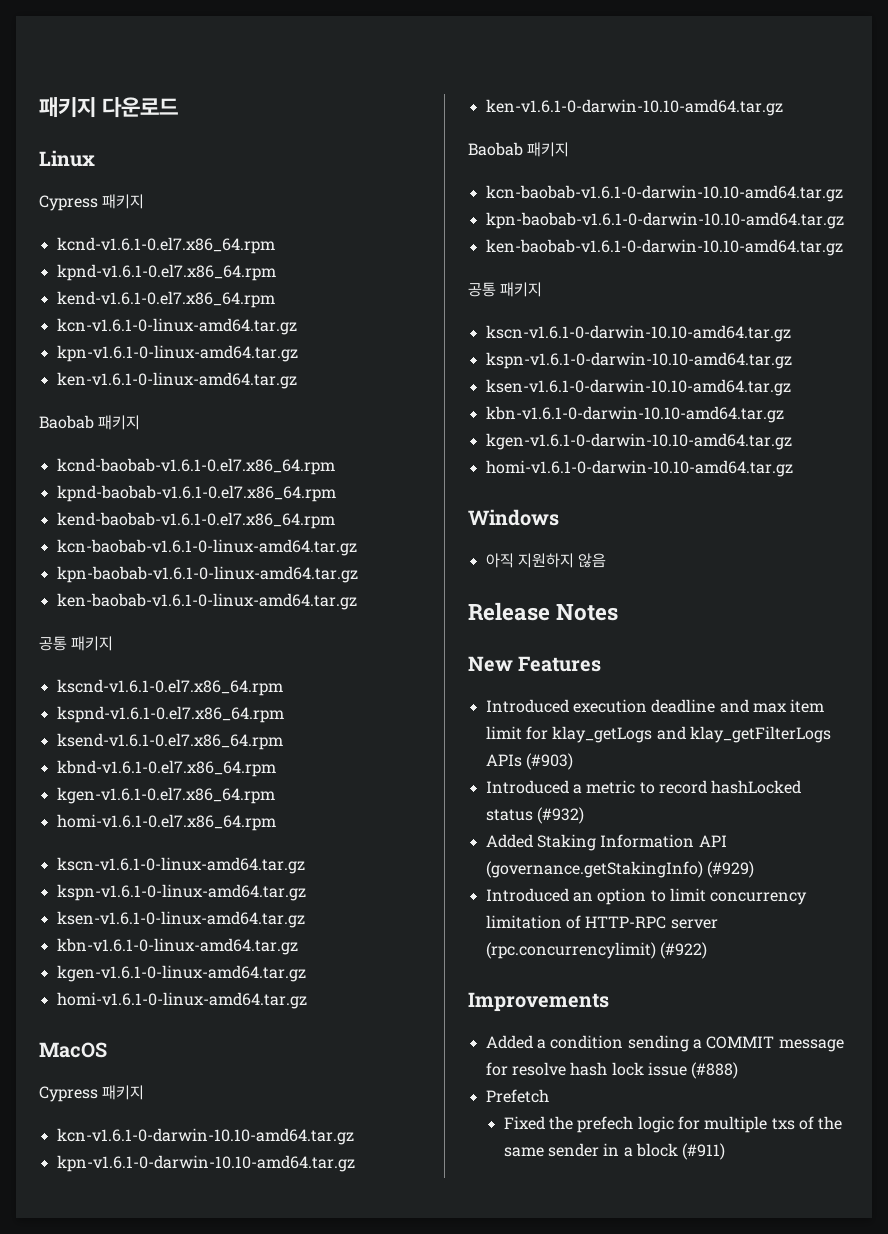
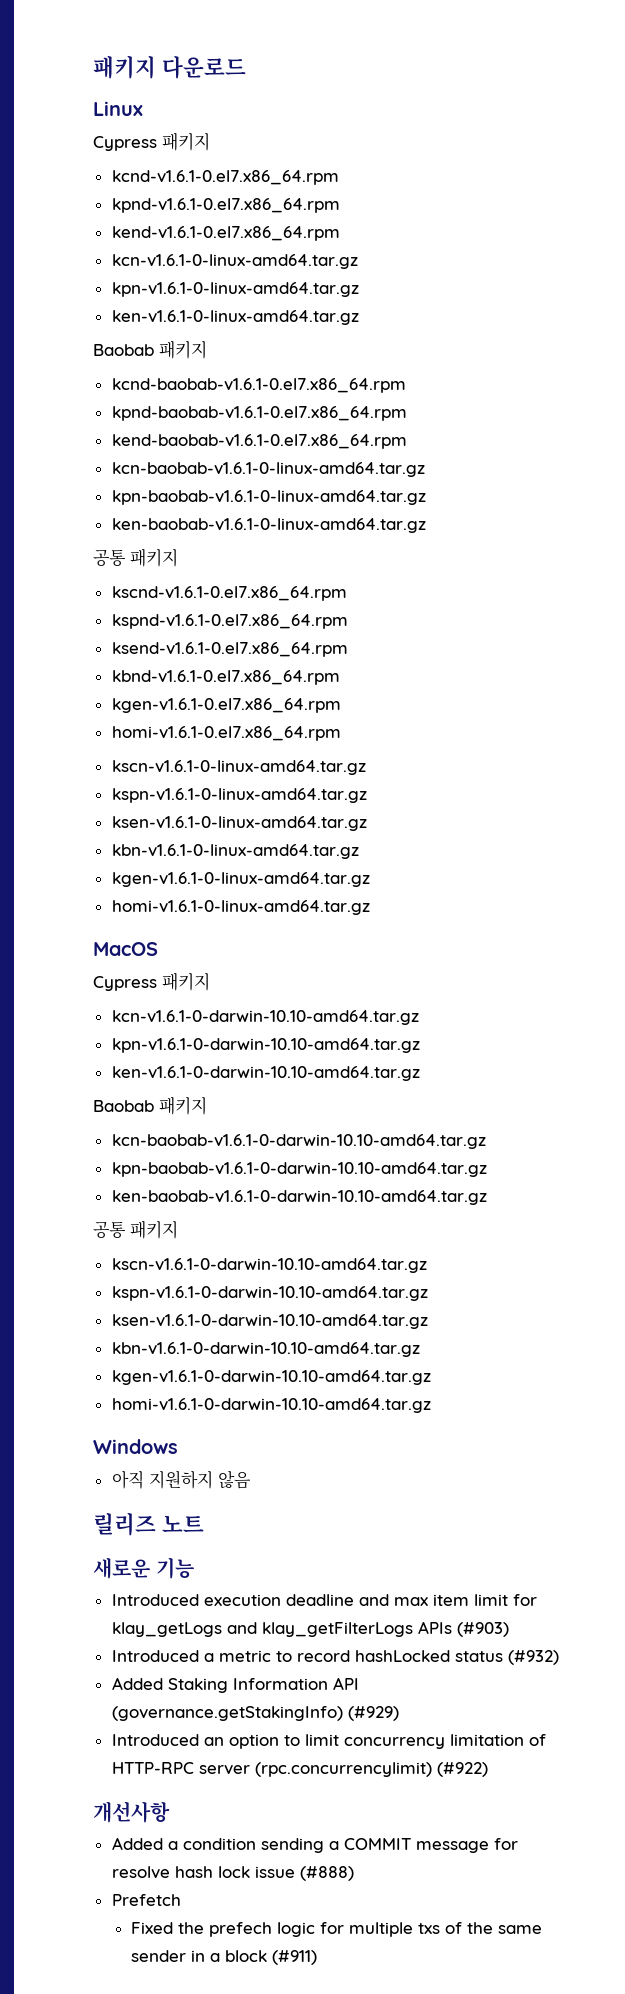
- Release Notes
- New Features
+ 릴리즈 노트
+ 새로운 기능
- Improvements
+ 개선사항

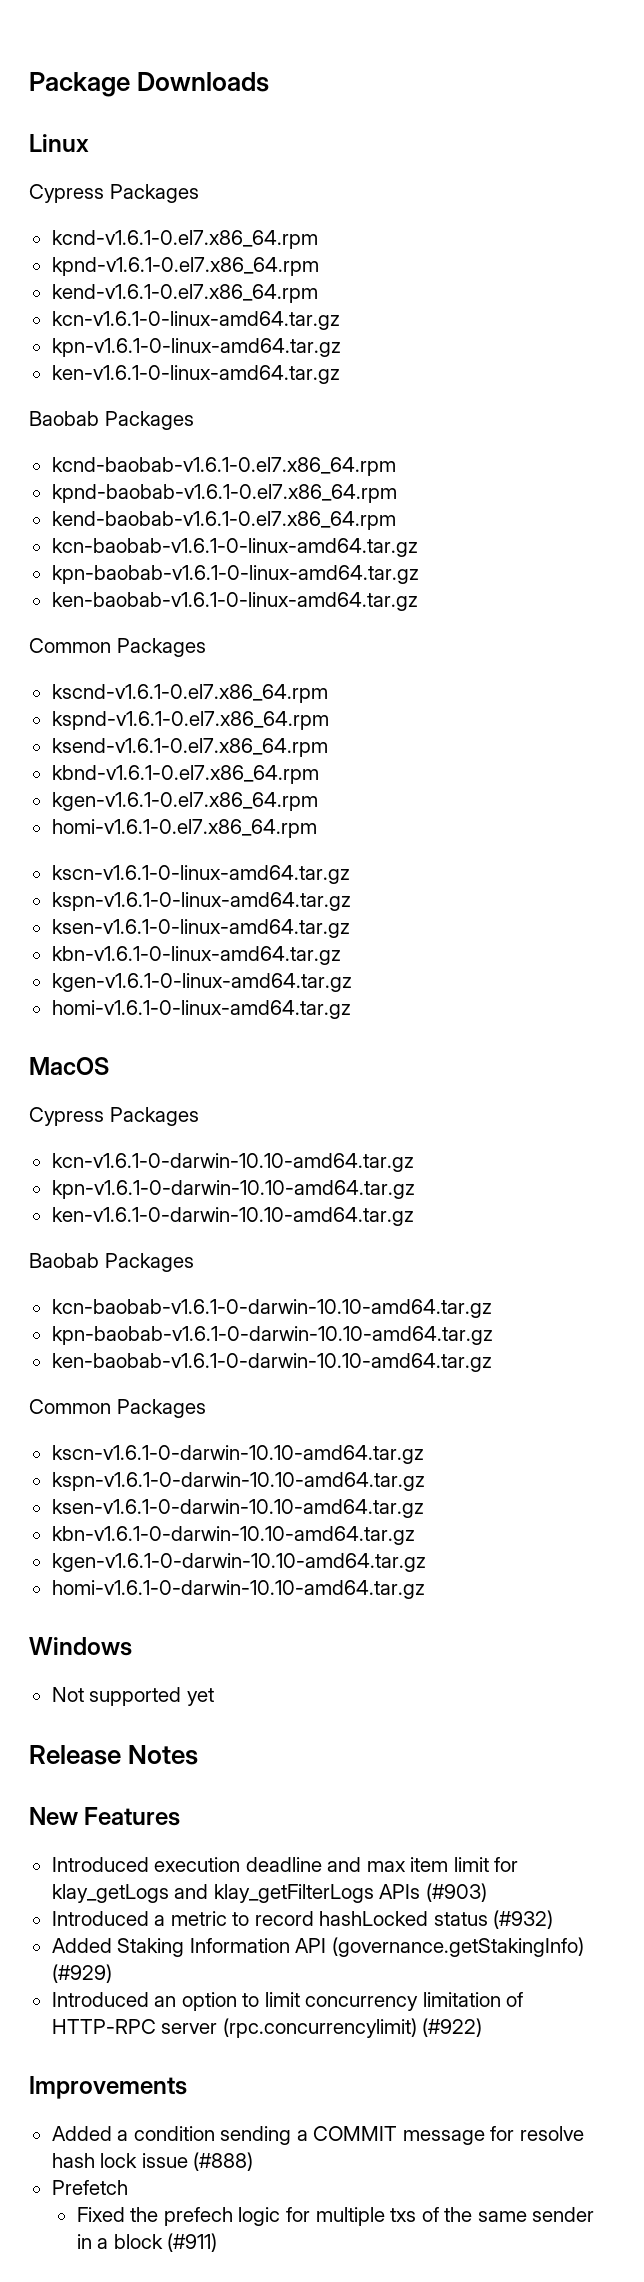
- 패키지 다운로드
+ Package Downloads
  Linux
- Cypress 패키지
+ Cypress Packages
  ken-v1.6.1-0-linux-amd64.tar.gz
- Baobab 패키지
+ Baobab Packages
  ken-baobab-v1.6.1-0-linux-amd64.tar.gz
- 공통 패키지
+ Common Packages
  MacOS
- Cypress 패키지
+ Cypress Packages
  ken-v1.6.1-0-darwin-10.10-amd64.tar.gz
- Baobab 패키지
+ Baobab Packages
  ken-baobab-v1.6.1-0-darwin-10.10-amd64.tar.gz
- 공통 패키지
+ Common Packages
- 아직 지원하지 않음
- 릴리즈 노트
- 새로운 기능
+ Not supported yet
+ Release Notes
+ New Features
- 개선사항
+ Improvements

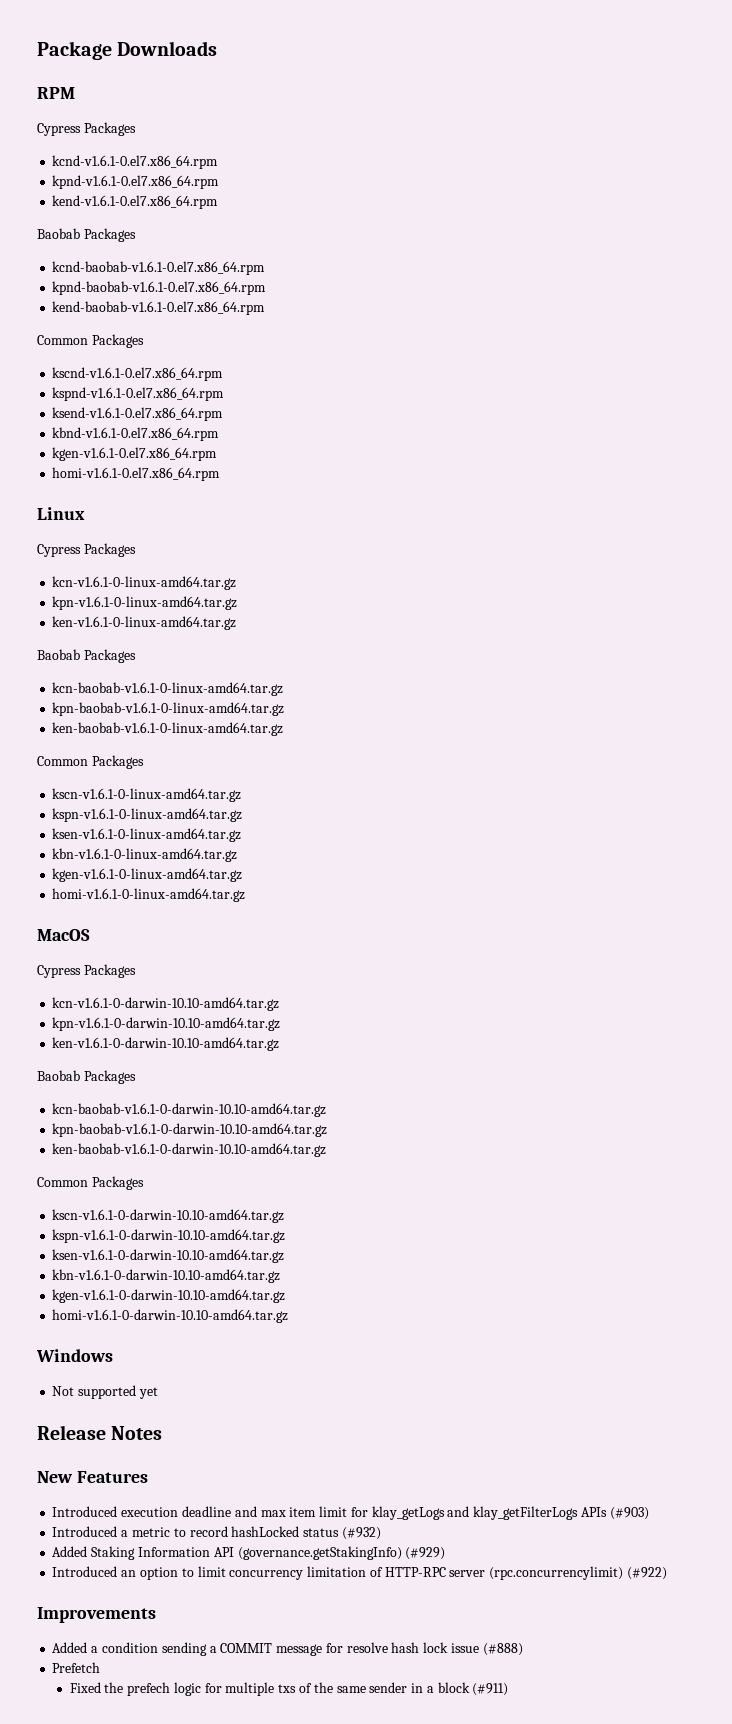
- Linux
+ RPM
- kcn-v1.6.1-0-linux-amd64.tar.gz
- kpn-v1.6.1-0-linux-amd64.tar.gz
- ken-v1.6.1-0-linux-amd64.tar.gz
- kcn-baobab-v1.6.1-0-linux-amd64.tar.gz
- kpn-baobab-v1.6.1-0-linux-amd64.tar.gz
- ken-baobab-v1.6.1-0-linux-amd64.tar.gz
+ Linux
+ Cypress Packages
+ kcn-v1.6.1-0-linux-amd64.tar.gz
+ kpn-v1.6.1-0-linux-amd64.tar.gz
+ ken-v1.6.1-0-linux-amd64.tar.gz
+ Baobab Packages
+ kcn-baobab-v1.6.1-0-linux-amd64.tar.gz
+ kpn-baobab-v1.6.1-0-linux-amd64.tar.gz
+ ken-baobab-v1.6.1-0-linux-amd64.tar.gz
+ Common Packages

